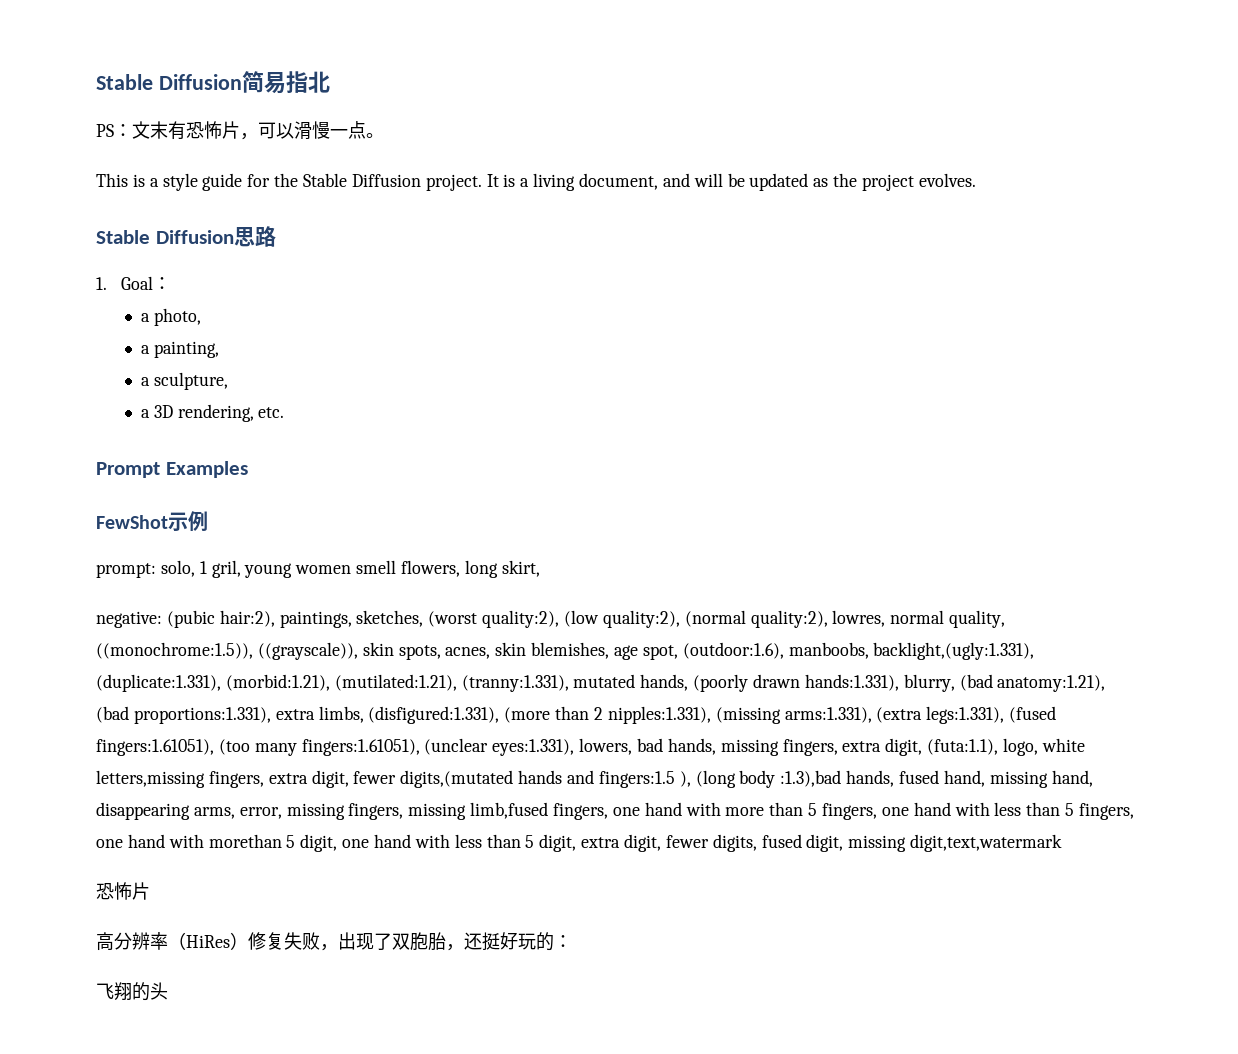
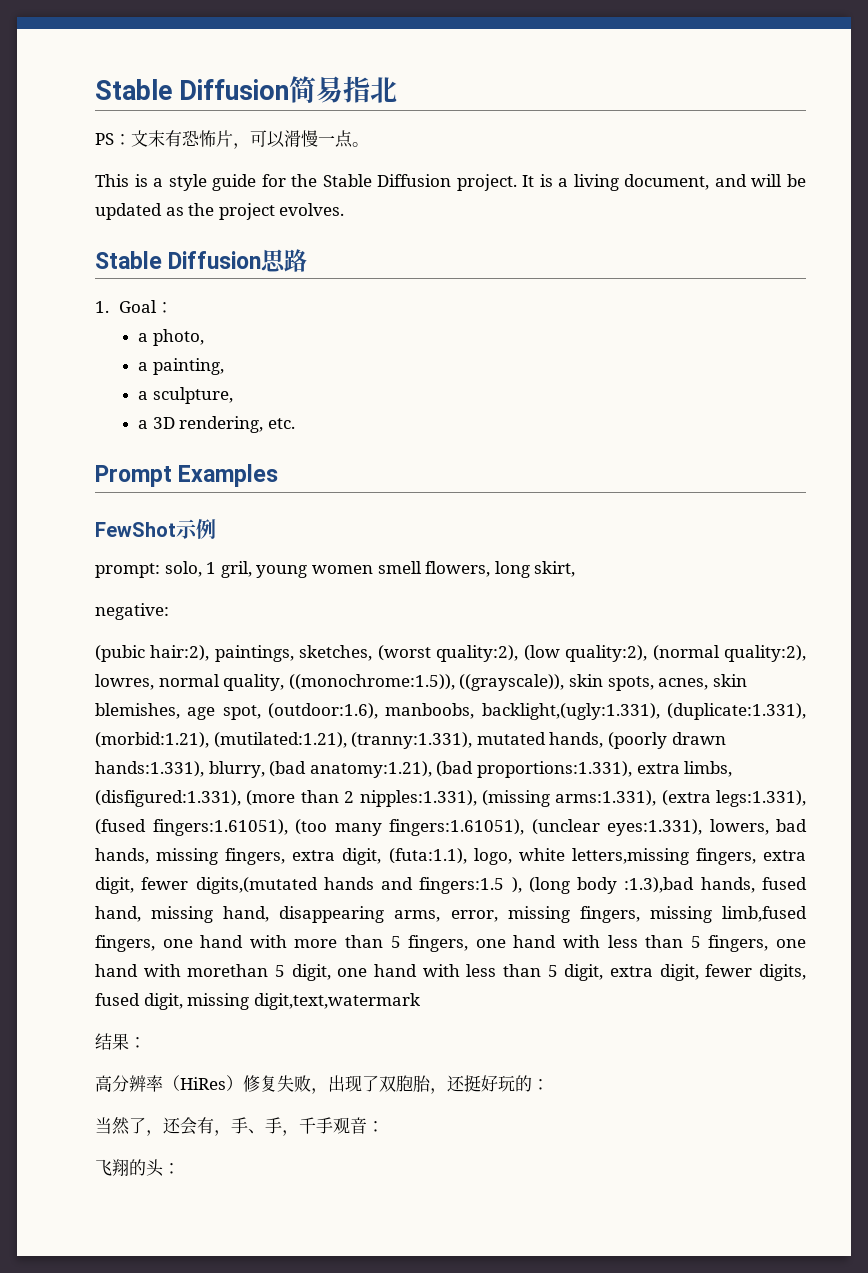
- negative: (pubic hair:2), paintings, sketches, (worst quality:2), (low quality:2), (normal quality:2), lowres, normal quality, ((monochrome:1.5)), ((grayscale)), skin spots, acnes, skin blemishes, age spot, (outdoor:1.6), manboobs, backlight,(ugly:1.331), (duplicate:1.331), (morbid:1.21), (mutilated:1.21), (tranny:1.331), mutated hands, (poorly drawn hands:1.331), blurry, (bad anatomy:1.21), (bad proportions:1.331), extra limbs, (disfigured:1.331), (more than 2 nipples:1.331), (missing arms:1.331), (extra legs:1.331), (fused fingers:1.61051), (too many fingers:1.61051), (unclear eyes:1.331), lowers, bad hands, missing fingers, extra digit, (futa:1.1), logo, white letters,missing fingers, extra digit, fewer digits,(mutated hands and fingers:1.5 ), (long body :1.3),bad hands, fused hand, missing hand, disappearing arms, error, missing fingers, missing limb,fused fingers, one hand with more than 5 fingers, one hand with less than 5 fingers, one hand with morethan 5 digit, one hand with less than 5 digit, extra digit, fewer digits, fused digit, missing digit,text,watermark
- 恐怖片
+ negative:
+ (pubic hair:2), paintings, sketches, (worst quality:2), (low quality:2), (normal quality:2), lowres, normal quality, ((monochrome:1.5)), ((grayscale)), skin spots, acnes, skin blemishes, age spot, (outdoor:1.6), manboobs, backlight,(ugly:1.331), (duplicate:1.331), (morbid:1.21), (mutilated:1.21), (tranny:1.331), mutated hands, (poorly drawn hands:1.331), blurry, (bad anatomy:1.21), (bad proportions:1.331), extra limbs, (disfigured:1.331), (more than 2 nipples:1.331), (missing arms:1.331), (extra legs:1.331), (fused fingers:1.61051), (too many fingers:1.61051), (unclear eyes:1.331), lowers, bad hands, missing fingers, extra digit, (futa:1.1), logo, white letters,missing fingers, extra digit, fewer digits,(mutated hands and fingers:1.5 ), (long body :1.3),bad hands, fused hand, missing hand, disappearing arms, error, missing fingers, missing limb,fused fingers, one hand with more than 5 fingers, one hand with less than 5 fingers, one hand with morethan 5 digit, one hand with less than 5 digit, extra digit, fewer digits, fused digit, missing digit,text,watermark
+ 结果：
+ 当然了，还会有，手、手，千手观音：
- 飞翔的头
+ 飞翔的头：

